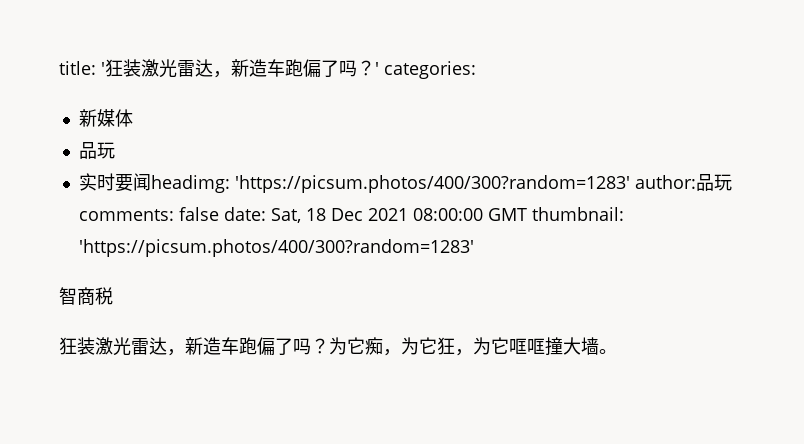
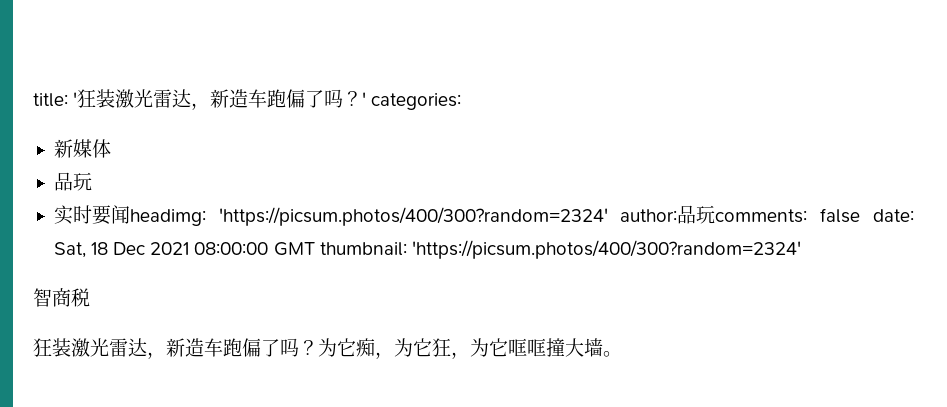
- 实时要闻headimg: 'https://picsum.photos/400/300?random=1283' author:品玩comments: false date: Sat, 18 Dec 2021 08:00:00 GMT thumbnail: 'https://picsum.photos/400/300?random=1283'
+ 实时要闻headimg: 'https://picsum.photos/400/300?random=2324' author:品玩comments: false date: Sat, 18 Dec 2021 08:00:00 GMT thumbnail: 'https://picsum.photos/400/300?random=2324'

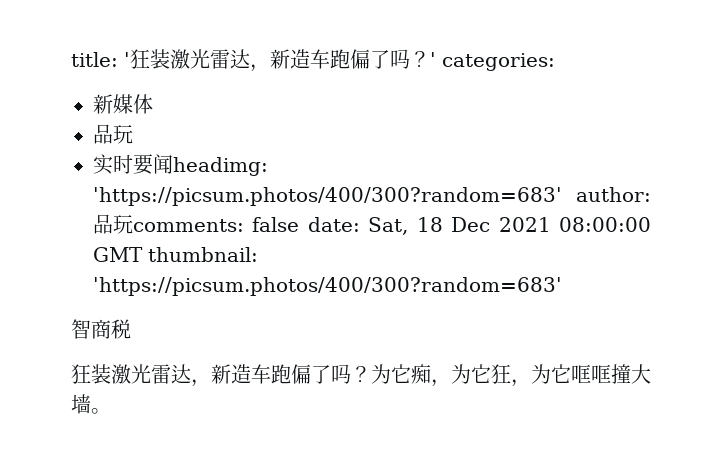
- 实时要闻headimg: 'https://picsum.photos/400/300?random=2324' author:品玩comments: false date: Sat, 18 Dec 2021 08:00:00 GMT thumbnail: 'https://picsum.photos/400/300?random=2324'
+ 实时要闻headimg: 'https://picsum.photos/400/300?random=683' author:品玩comments: false date: Sat, 18 Dec 2021 08:00:00 GMT thumbnail: 'https://picsum.photos/400/300?random=683'

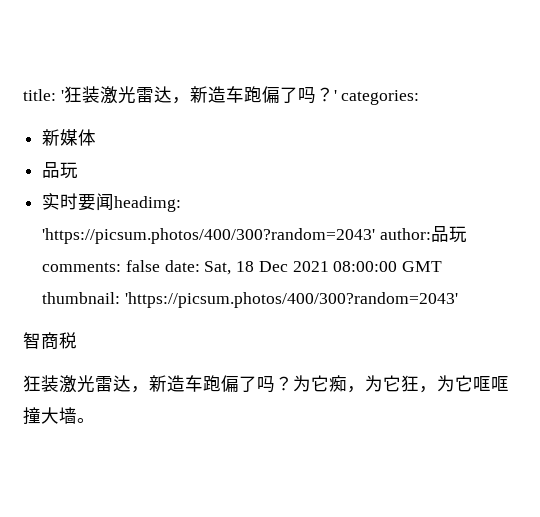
- 实时要闻headimg: 'https://picsum.photos/400/300?random=683' author:品玩comments: false date: Sat, 18 Dec 2021 08:00:00 GMT thumbnail: 'https://picsum.photos/400/300?random=683'
+ 实时要闻headimg: 'https://picsum.photos/400/300?random=2043' author:品玩comments: false date: Sat, 18 Dec 2021 08:00:00 GMT thumbnail: 'https://picsum.photos/400/300?random=2043'

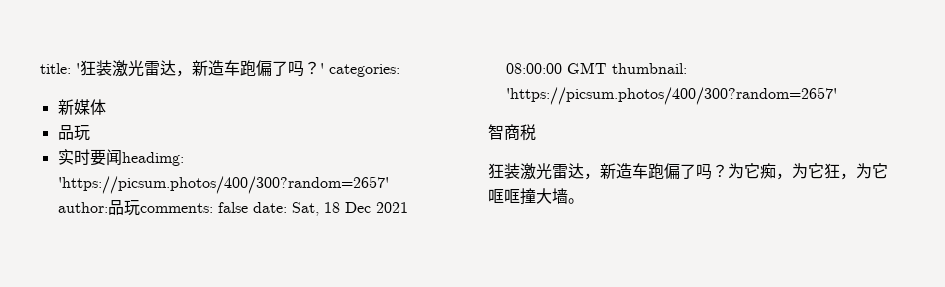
- 实时要闻headimg: 'https://picsum.photos/400/300?random=2043' author:品玩comments: false date: Sat, 18 Dec 2021 08:00:00 GMT thumbnail: 'https://picsum.photos/400/300?random=2043'
+ 实时要闻headimg: 'https://picsum.photos/400/300?random=2657' author:品玩comments: false date: Sat, 18 Dec 2021 08:00:00 GMT thumbnail: 'https://picsum.photos/400/300?random=2657'

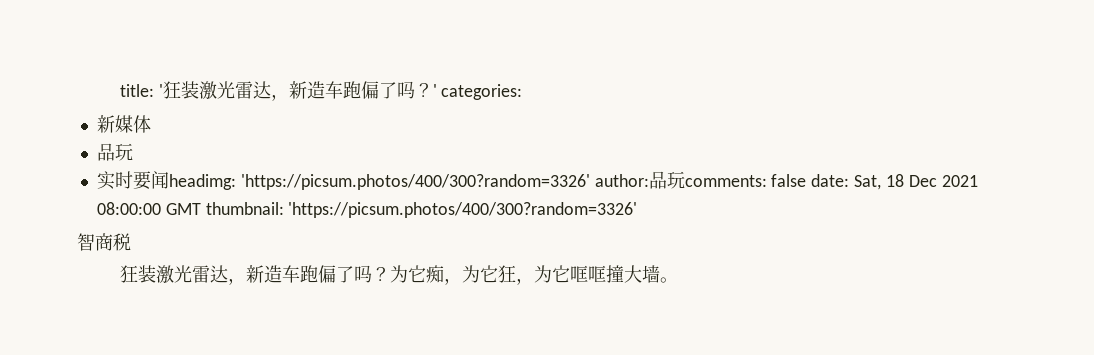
- 实时要闻headimg: 'https://picsum.photos/400/300?random=2657' author:品玩comments: false date: Sat, 18 Dec 2021 08:00:00 GMT thumbnail: 'https://picsum.photos/400/300?random=2657'
+ 实时要闻headimg: 'https://picsum.photos/400/300?random=3326' author:品玩comments: false date: Sat, 18 Dec 2021 08:00:00 GMT thumbnail: 'https://picsum.photos/400/300?random=3326'

